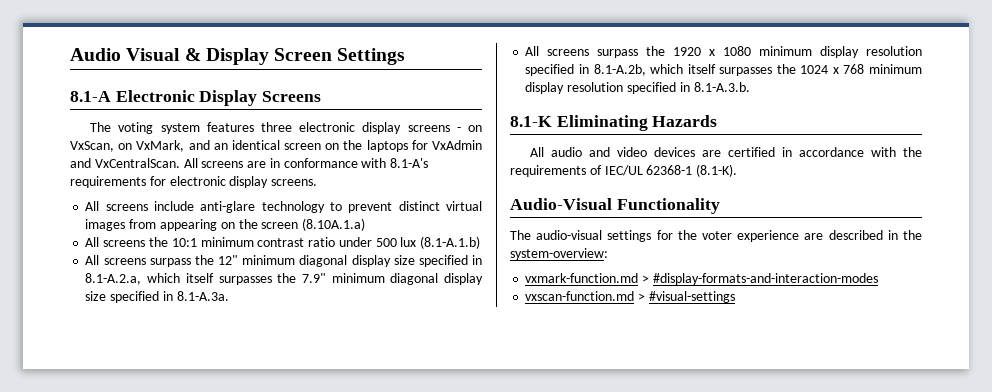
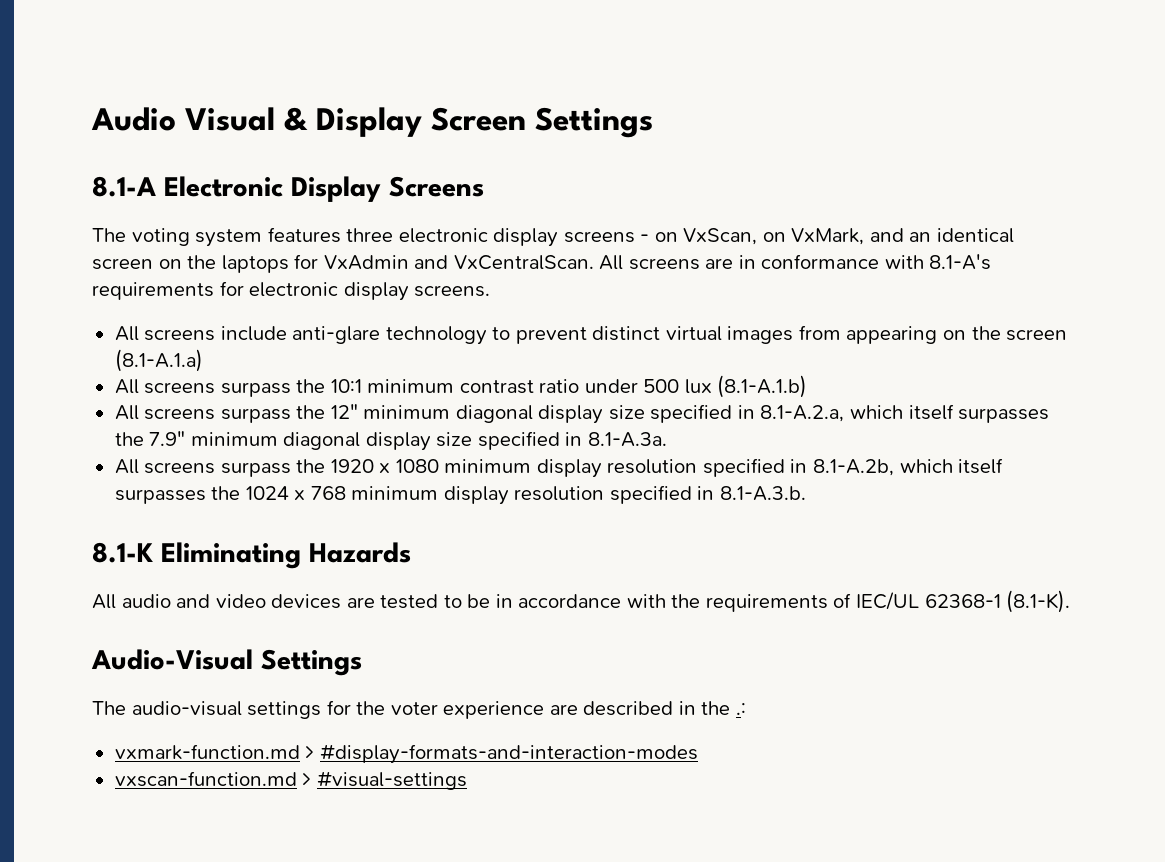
- All screens include anti-glare technology to prevent distinct virtual images from appearing on the screen (8.10A.1.a)
- All screens the 10:1 minimum contrast ratio under 500 lux (8.1-A.1.b)
+ All screens include anti-glare technology to prevent distinct virtual images from appearing on the screen (8.1-A.1.a)
+ All screens surpass the 10:1 minimum contrast ratio under 500 lux (8.1-A.1.b)
- All audio and video devices are certified in accordance with the requirements of IEC/UL 62368-1 (8.1-K).
+ All audio and video devices are tested to be in accordance with the requirements of IEC/UL 62368-1 (8.1-K).
- Audio-Visual Functionality
+ Audio-Visual Settings
- The audio-visual settings for the voter experience are described in the system-overview:
+ The audio-visual settings for the voter experience are described in the .:

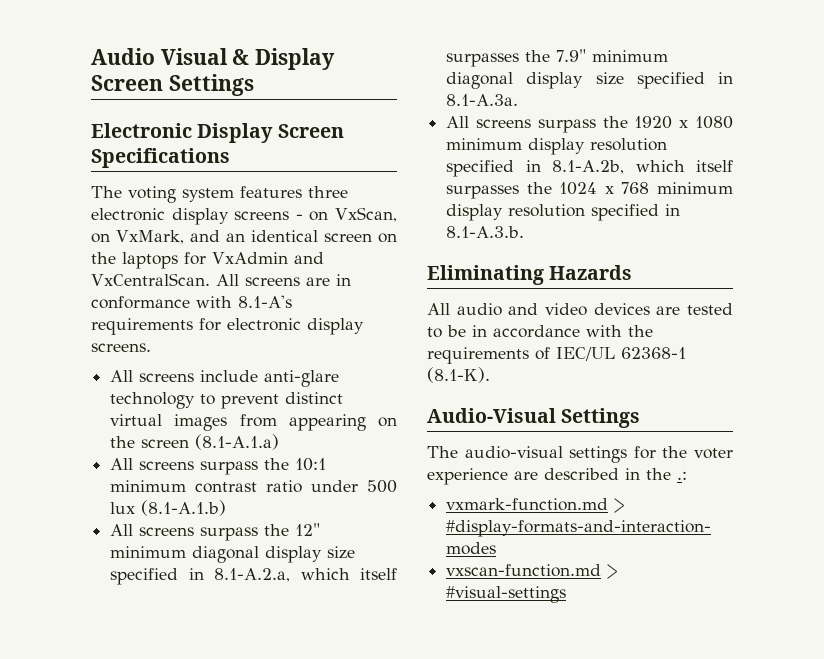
- 8.1-A Electronic Display Screens
+ Electronic Display Screen Specifications
- 8.1-K Eliminating Hazards
+ Eliminating Hazards

